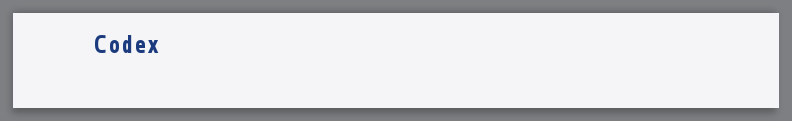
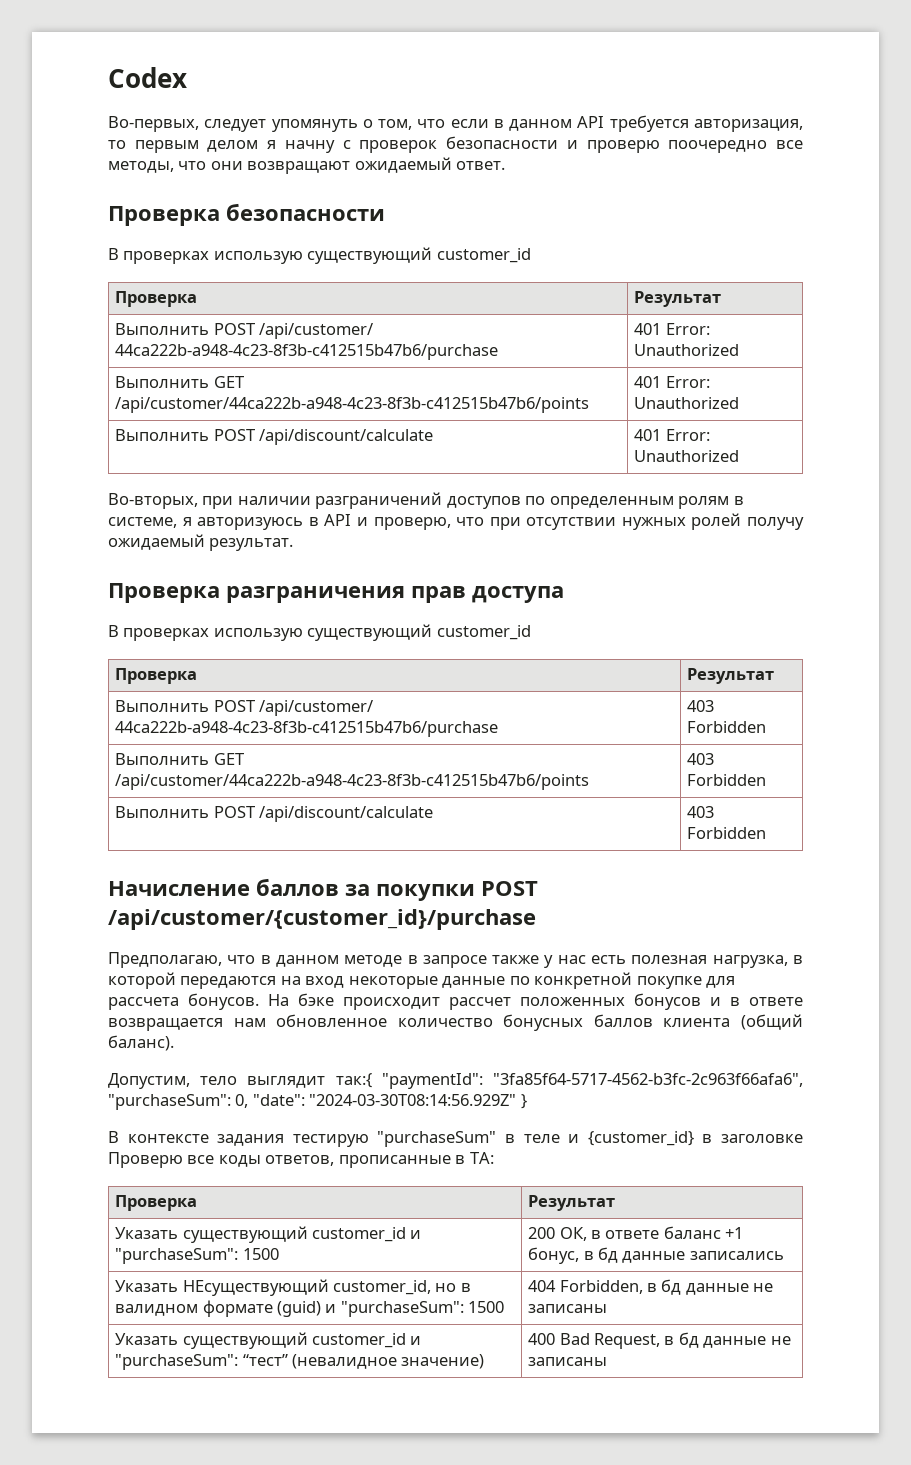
+ Во-первых, следует упомянуть о том, что если в данном API требуется авторизация, то первым делом я начну с проверок безопасности и проверю поочередно все методы, что они возвращают ожидаемый ответ.
+ Проверка безопасности
+ В проверках использую существующий customer_id
+ Проверка | Результат
+ Выполнить POST /api/customer/ 44ca222b-a948-4c23-8f3b-c412515b47b6/purchase | 401 Error: Unauthorized
+ Выполнить GET /api/customer/44ca222b-a948-4c23-8f3b-c412515b47b6/points | 401 Error: Unauthorized
+ Выполнить POST /api/discount/calculate | 401 Error: Unauthorized
+ Во-вторых, при наличии разграничений доступов по определенным ролям в системе, я авторизуюсь в API и проверю, что при отсутствии нужных ролей получу ожидаемый результат.
+ Проверка разграничения прав доступа
+ В проверках использую существующий customer_id
+ Проверка | Результат
+ Выполнить POST /api/customer/ 44ca222b-a948-4c23-8f3b-c412515b47b6/purchase | 403 Forbidden
+ Выполнить GET /api/customer/44ca222b-a948-4c23-8f3b-c412515b47b6/points | 403 Forbidden
+ Выполнить POST /api/discount/calculate | 403 Forbidden
+ Начисление баллов за покупки POST /api/customer/{customer_id}/purchase
+ Предполагаю, что в данном методе в запросе также у нас есть полезная нагрузка, в которой передаются на вход некоторые данные по конкретной покупке для рассчета бонусов. На бэке происходит рассчет положенных бонусов и в ответе возвращается нам обновленное количество бонусных баллов клиента (общий баланс).
+ Допустим, тело выглядит так:{ "paymentId": "3fa85f64-5717-4562-b3fc-2c963f66afa6", "purchaseSum": 0, "date": "2024-03-30T08:14:56.929Z" }
+ В контексте задания тестирую "purchaseSum" в теле и {customer_id} в заголовке Проверю все коды ответов, прописанные в ТА:
+ Проверка | Результат
+ Указать существующий customer_id и "purchaseSum": 1500 | 200 ОК, в ответе баланс +1 бонус, в бд данные записались
+ Указать НЕсуществующий customer_id, но в валидном формате (guid) и "purchaseSum": 1500 | 404 Forbidden, в бд данные не записаны
+ Указать существующий customer_id и "purchaseSum": “тест” (невалидное значение) | 400 Bad Request, в бд данные не записаны

